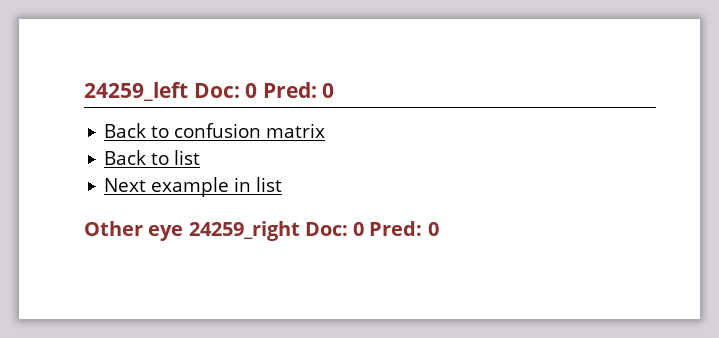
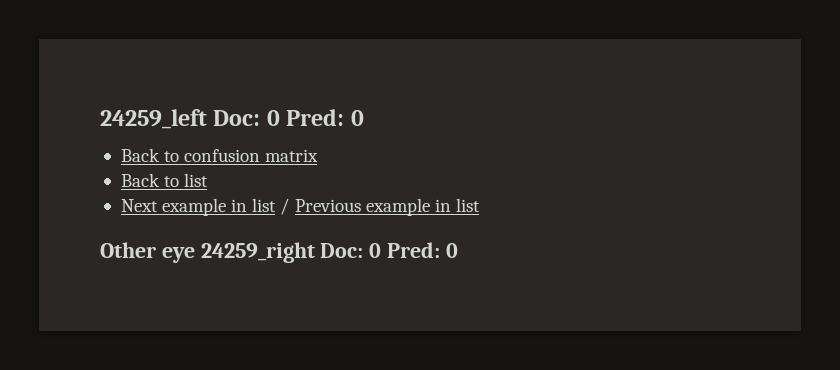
- Next example in list
+ Next example in list / Previous example in list

